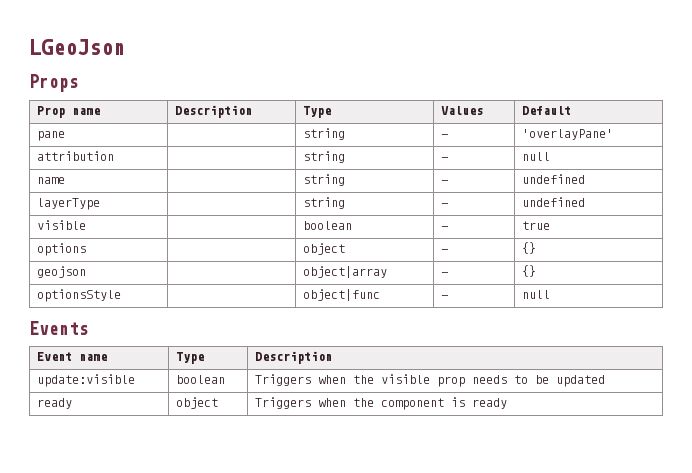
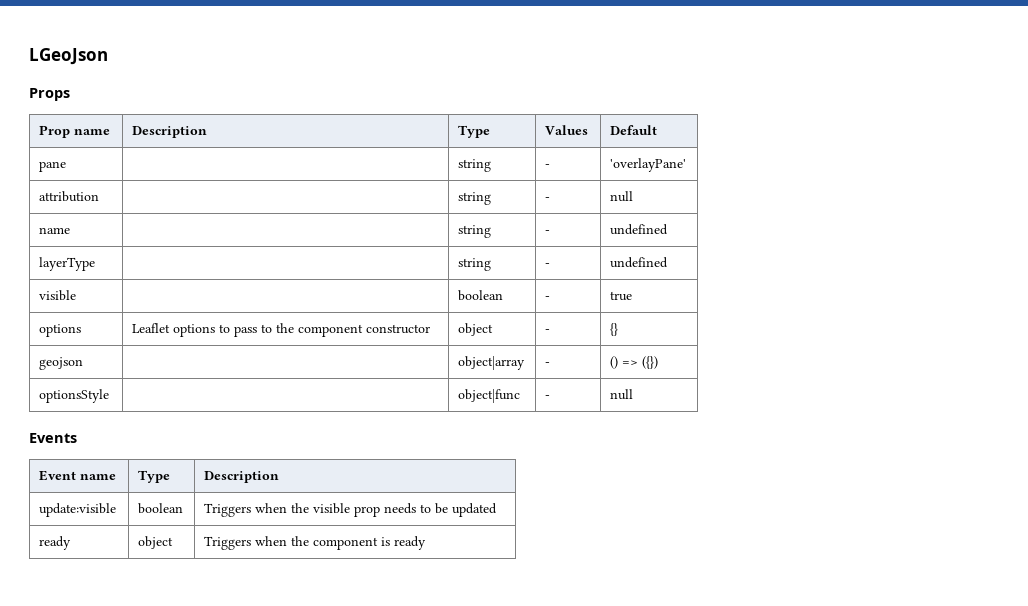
- options | | object | - | {}
+ options | Leaflet options to pass to the component constructor | object | - | {}
- geojson | | object|array | - | {}
+ geojson | | object|array | - | () => ({})

